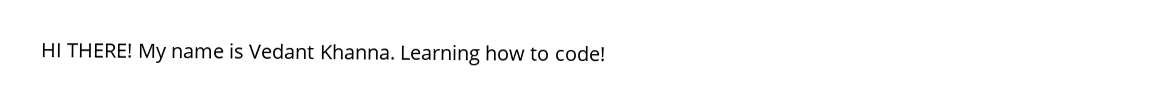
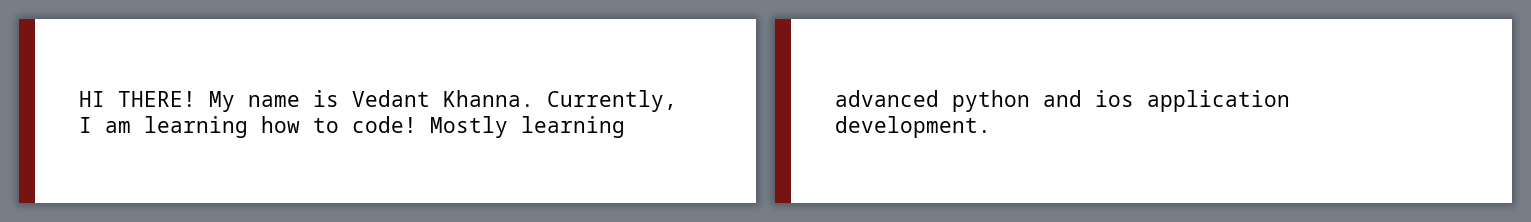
- Learning how to code!
+ Currently, I am learning how to code! Mostly learning advanced python and ios application development.

